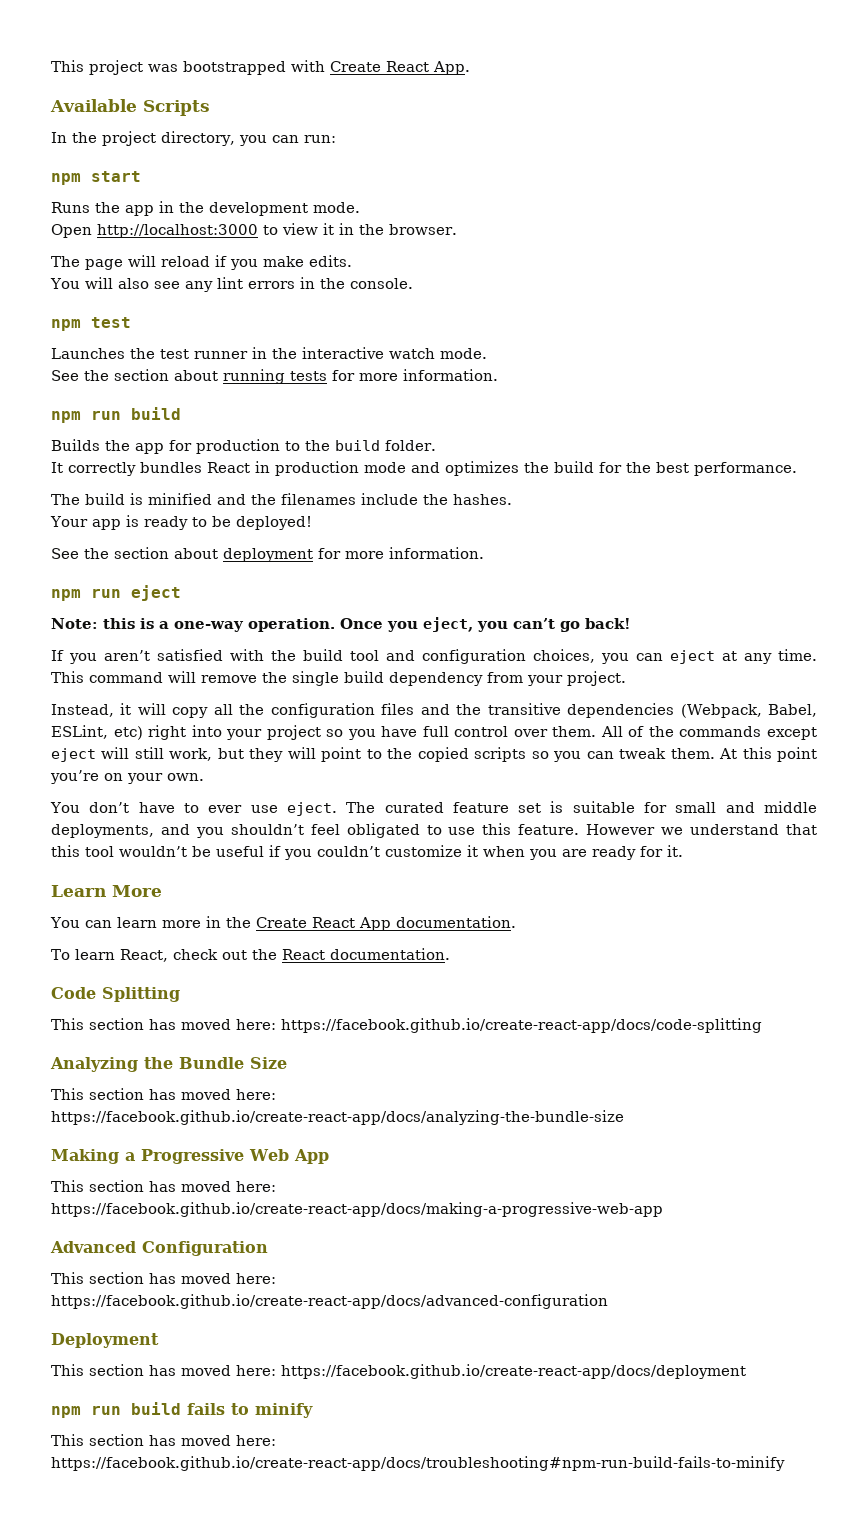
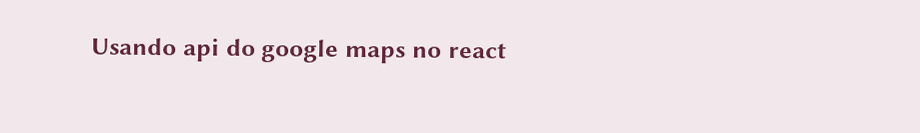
- This project was bootstrapped with Create React App.
- Available Scripts
- In the project directory, you can run:
- npm start
- Runs the app in the development mode.
- Open http://localhost:3000 to view it in the browser.
- The page will reload if you make edits.
- You will also see any lint errors in the console.
- npm test
- Launches the test runner in the interactive watch mode.
- See the section about running tests for more information.
- npm run build
- Builds the app for production to the build folder.
- It correctly bundles React in production mode and optimizes the build for the best performance.
- The build is minified and the filenames include the hashes.
- Your app is ready to be deployed!
- See the section about deployment for more information.
- npm run eject
- Note: this is a one-way operation. Once you eject, you can’t go back!
- If you aren’t satisfied with the build tool and configuration choices, you can eject at any time. This command will remove the single build dependency from your project.
- Instead, it will copy all the configuration files and the transitive dependencies (Webpack, Babel, ESLint, etc) right into your project so you have full control over them. All of the commands except eject will still work, but they will point to the copied scripts so you can tweak them. At this point you’re on your own.
- You don’t have to ever use eject. The curated feature set is suitable for small and middle deployments, and you shouldn’t feel obligated to use this feature. However we understand that this tool wouldn’t be useful if you couldn’t customize it when you are ready for it.
- Learn More
- You can learn more in the Create React App documentation.
- To learn React, check out the React documentation.
- Code Splitting
- This section has moved here: https://facebook.github.io/create-react-app/docs/code-splitting
- Analyzing the Bundle Size
- This section has moved here: https://facebook.github.io/create-react-app/docs/analyzing-the-bundle-size
- Making a Progressive Web App
- This section has moved here: https://facebook.github.io/create-react-app/docs/making-a-progressive-web-app
- Advanced Configuration
- This section has moved here: https://facebook.github.io/create-react-app/docs/advanced-configuration
- Deployment
- This section has moved here: https://facebook.github.io/create-react-app/docs/deployment
- npm run build fails to minify
- This section has moved here: https://facebook.github.io/create-react-app/docs/troubleshooting#npm-run-build-fails-to-minify
+ Usando api do google maps no react

